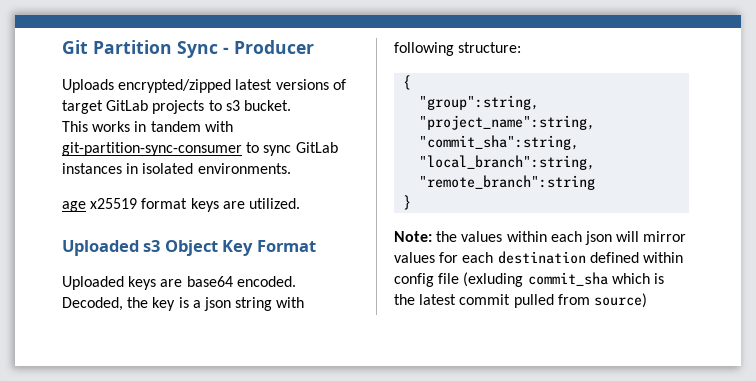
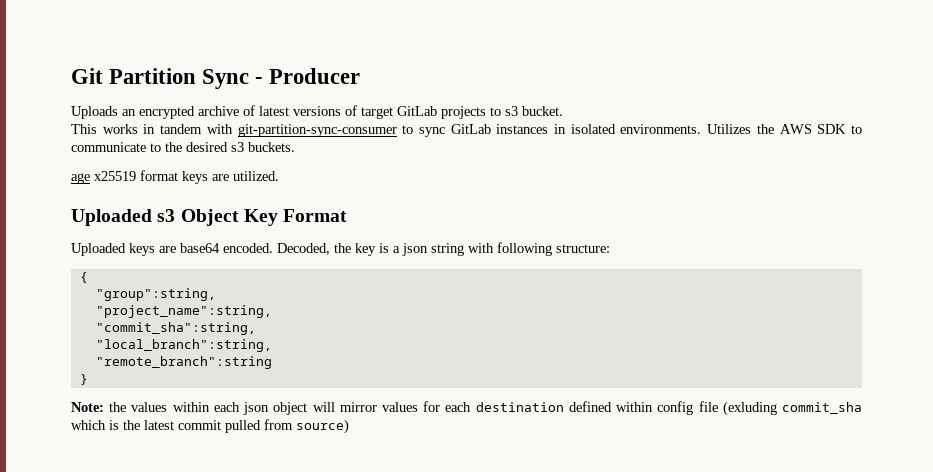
- Uploads encrypted/zipped latest versions of target GitLab projects to s3 bucket.
+ Uploads an encrypted archive of latest versions of target GitLab projects to s3 bucket.
+ Utilizes the AWS SDK to communicate to the desired s3 buckets.
- Note: the values within each json will mirror values for each destination defined within config file (exluding commit_sha which is the latest commit pulled from source)
+ Note: the values within each json object will mirror values for each destination defined within config file (exluding commit_sha which is the latest commit pulled from source)

